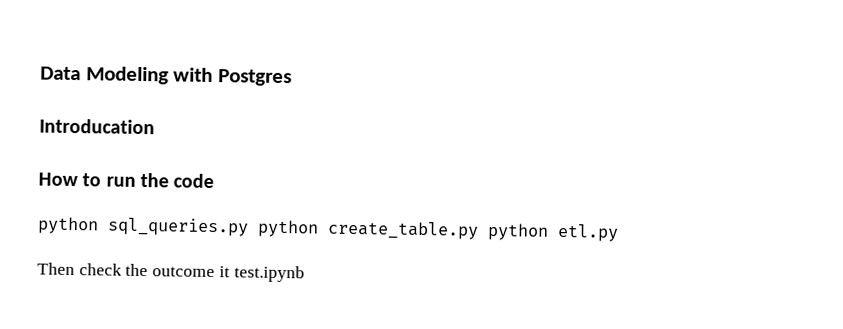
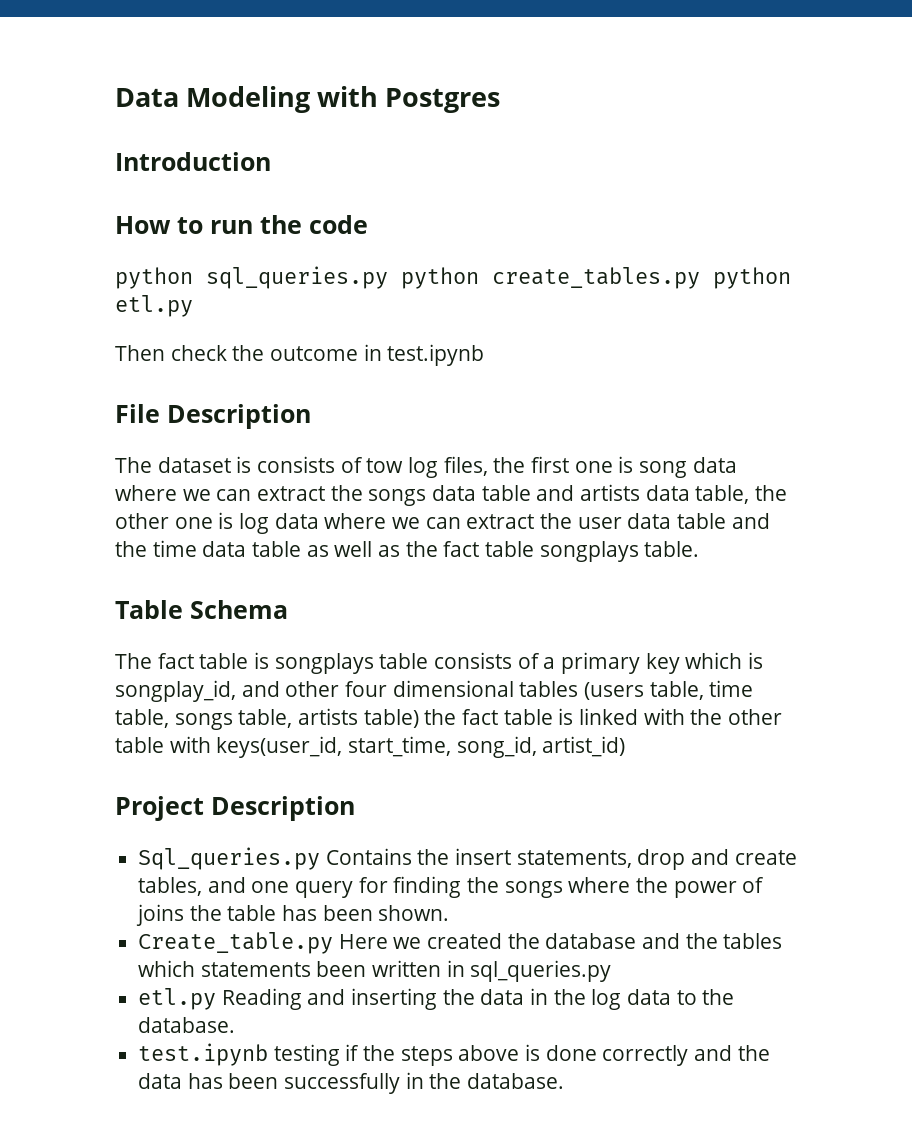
- Introducation
+ Introduction
- python sql_queries.py python create_table.py python etl.py
+ python sql_queries.py python create_tables.py python etl.py
- Then check the outcome it test.ipynb
+ Then check the outcome in test.ipynb
+ File Description
+ The dataset is consists of tow log files, the first one is song data where we can extract the songs data table and artists data table, the other one is log data where we can extract the user data table and the time data table as well as the fact table songplays table.
+ Table Schema
+ The fact table is songplays table consists of a primary key which is songplay_id, and other four dimensional tables (users table, time table, songs table, artists table) the fact table is linked with the other table with keys(user_id, start_time, song_id, artist_id)
+ Project Description
+ Sql_queries.py Contains the insert statements, drop and create tables, and one query for finding the songs where the power of joins the table has been shown.
+ Create_table.py Here we created the database and the tables which statements been written in sql_queries.py
+ etl.py Reading and inserting the data in the log data to the database.
+ test.ipynb testing if the steps above is done correctly and the data has been successfully in the database.

